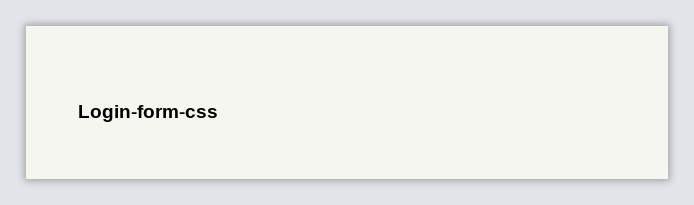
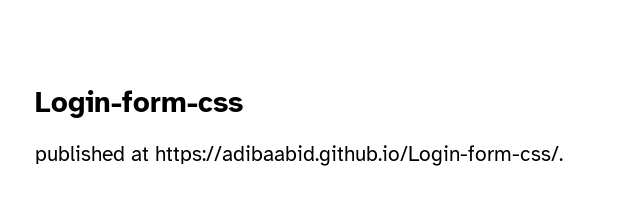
+ published at https://adibaabid.github.io/Login-form-css/.

